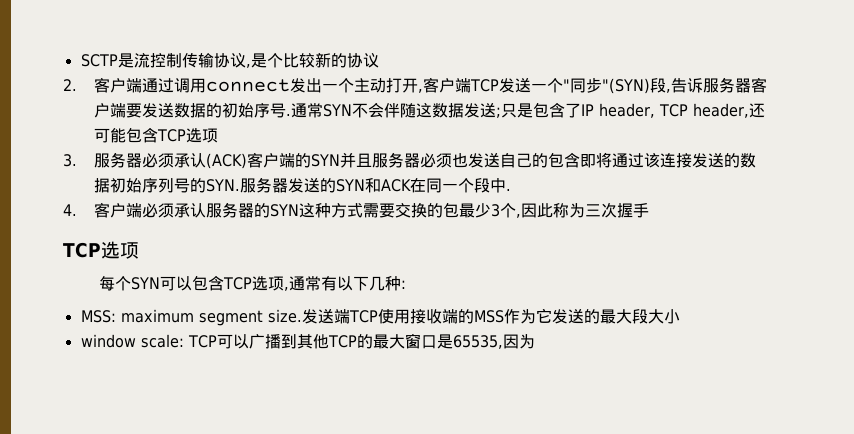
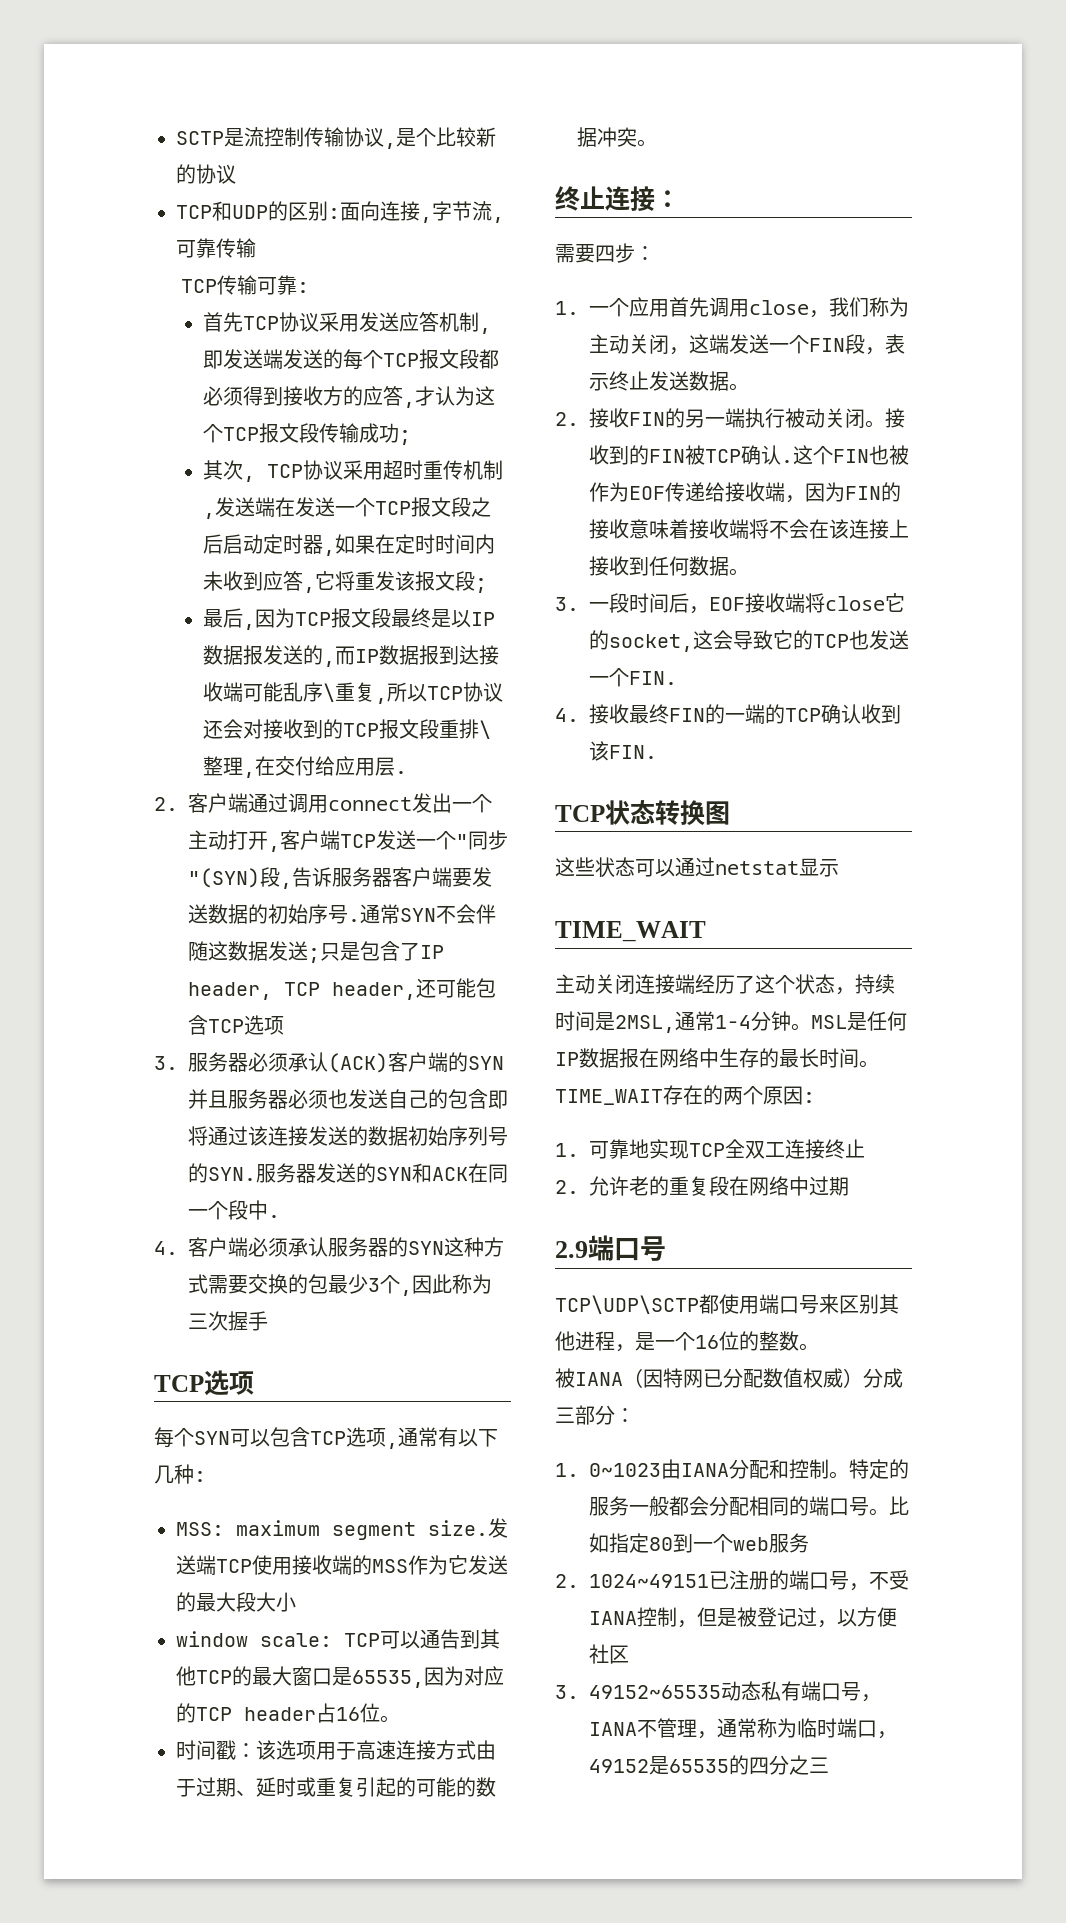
+ TCP和UDP的区别:面向连接,字节流,可靠传输
+ TCP传输可靠:
+ 首先TCP协议采用发送应答机制,即发送端发送的每个TCP报文段都必须得到接收方的应答,才认为这个TCP报文段传输成功;
+ 其次, TCP协议采用超时重传机制,发送端在发送一个TCP报文段之后启动定时器,如果在定时时间内未收到应答,它将重发该报文段;
+ 最后,因为TCP报文段最终是以IP数据报发送的,而IP数据报到达接收端可能乱序\重复,所以TCP协议还会对接收到的TCP报文段重排\整理,在交付给应用层.
- window scale: TCP可以广播到其他TCP的最大窗口是65535,因为
+ window scale: TCP可以通告到其他TCP的最大窗口是65535,因为对应的TCP header占16位。
+ 时间戳：该选项用于高速连接方式由于过期、延时或重复引起的可能的数据冲突。
+ 终止连接：
+ 需要四步：
+ 1.一个应用首先调用close，我们称为主动关闭，这端发送一个FIN段，表示终止发送数据。
+ 2.接收FIN的另一端执行被动关闭。接收到的FIN被TCP确认.这个FIN也被作为EOF传递给接收端，因为FIN的接收意味着接收端将不会在该连接上接收到任何数据。
+ 3.一段时间后，EOF接收端将close它的socket,这会导致它的TCP也发送一个FIN.
+ 4.接收最终FIN的一端的TCP确认收到该FIN.
+ TCP状态转换图
+ 这些状态可以通过netstat显示
+ TIME_WAIT
+ 主动关闭连接端经历了这个状态，持续时间是2MSL,通常1-4分钟。MSL是任何IP数据报在网络中生存的最长时间。TIME_WAIT存在的两个原因:
+ 1.可靠地实现TCP全双工连接终止
+ 2.允许老的重复段在网络中过期
+ 2.9端口号
+ TCP\UDP\SCTP都使用端口号来区别其他进程，是一个16位的整数。
+ 被IANA（因特网已分配数值权威）分成三部分：
+ 1. 0~1023由IANA分配和控制。特定的服务一般都会分配相同的端口号。比如指定80到一个web服务
+ 2. 1024~49151已注册的端口号，不受IANA控制，但是被登记过，以方便社区
+ 3. 49152~65535动态私有端口号，IANA不管理，通常称为临时端口，49152是65535的四分之三

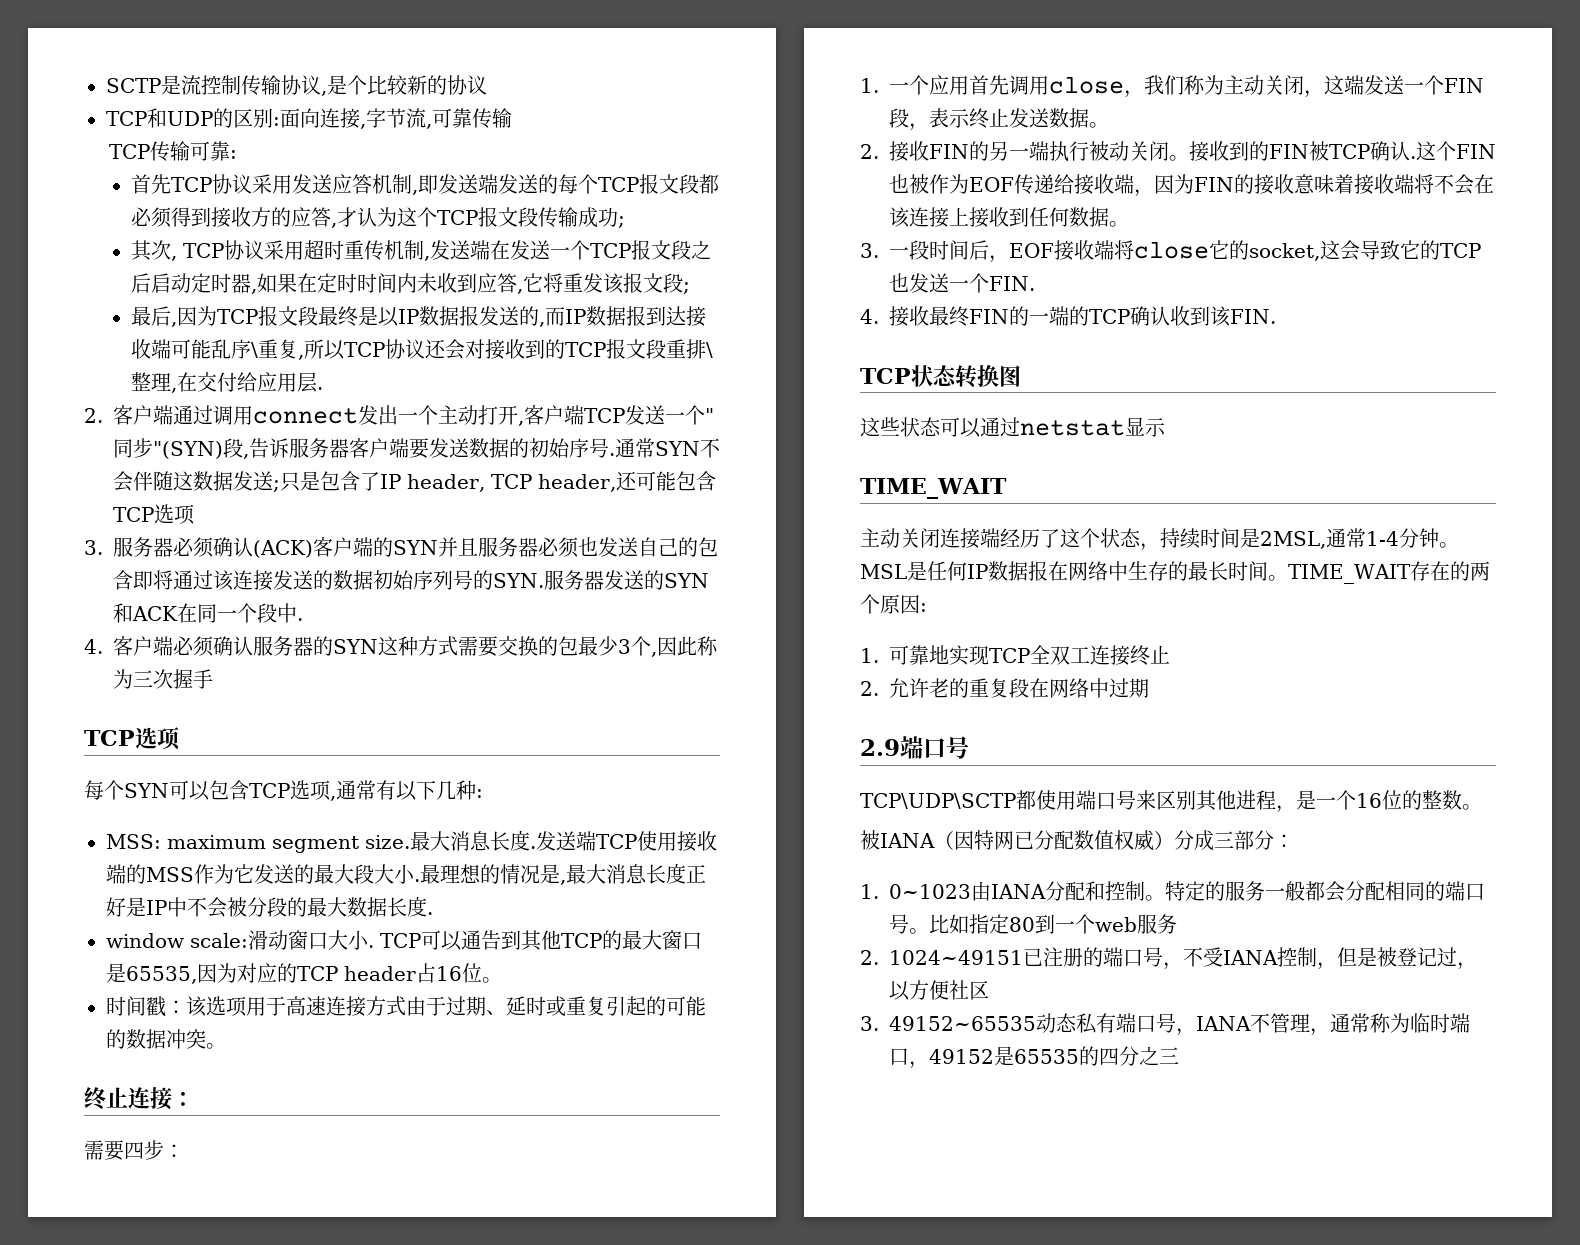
- 3.服务器必须承认(ACK)客户端的SYN并且服务器必须也发送自己的包含即将通过该连接发送的数据初始序列号的SYN.服务器发送的SYN和ACK在同一个段中.
+ 3.服务器必须确认(ACK)客户端的SYN并且服务器必须也发送自己的包含即将通过该连接发送的数据初始序列号的SYN.服务器发送的SYN和ACK在同一个段中.
- 4.客户端必须承认服务器的SYN这种方式需要交换的包最少3个,因此称为三次握手
+ 4.客户端必须确认服务器的SYN这种方式需要交换的包最少3个,因此称为三次握手
+ 最大消息长度.
- 发送端TCP使用接收端的MSS作为它发送的最大段大小
- window scale: TCP可以通告到其他TCP的最大窗口是65535,因为对应的TCP header占16位。
+ 发送端TCP使用接收端的MSS作为它发送的最大段大小.最理想的情况是,最大消息长度正好是IP中不会被分段的最大数据长度.
+ window scale:滑动窗口大小. TCP可以通告到其他TCP的最大窗口是65535,因为对应的TCP header占16位。

